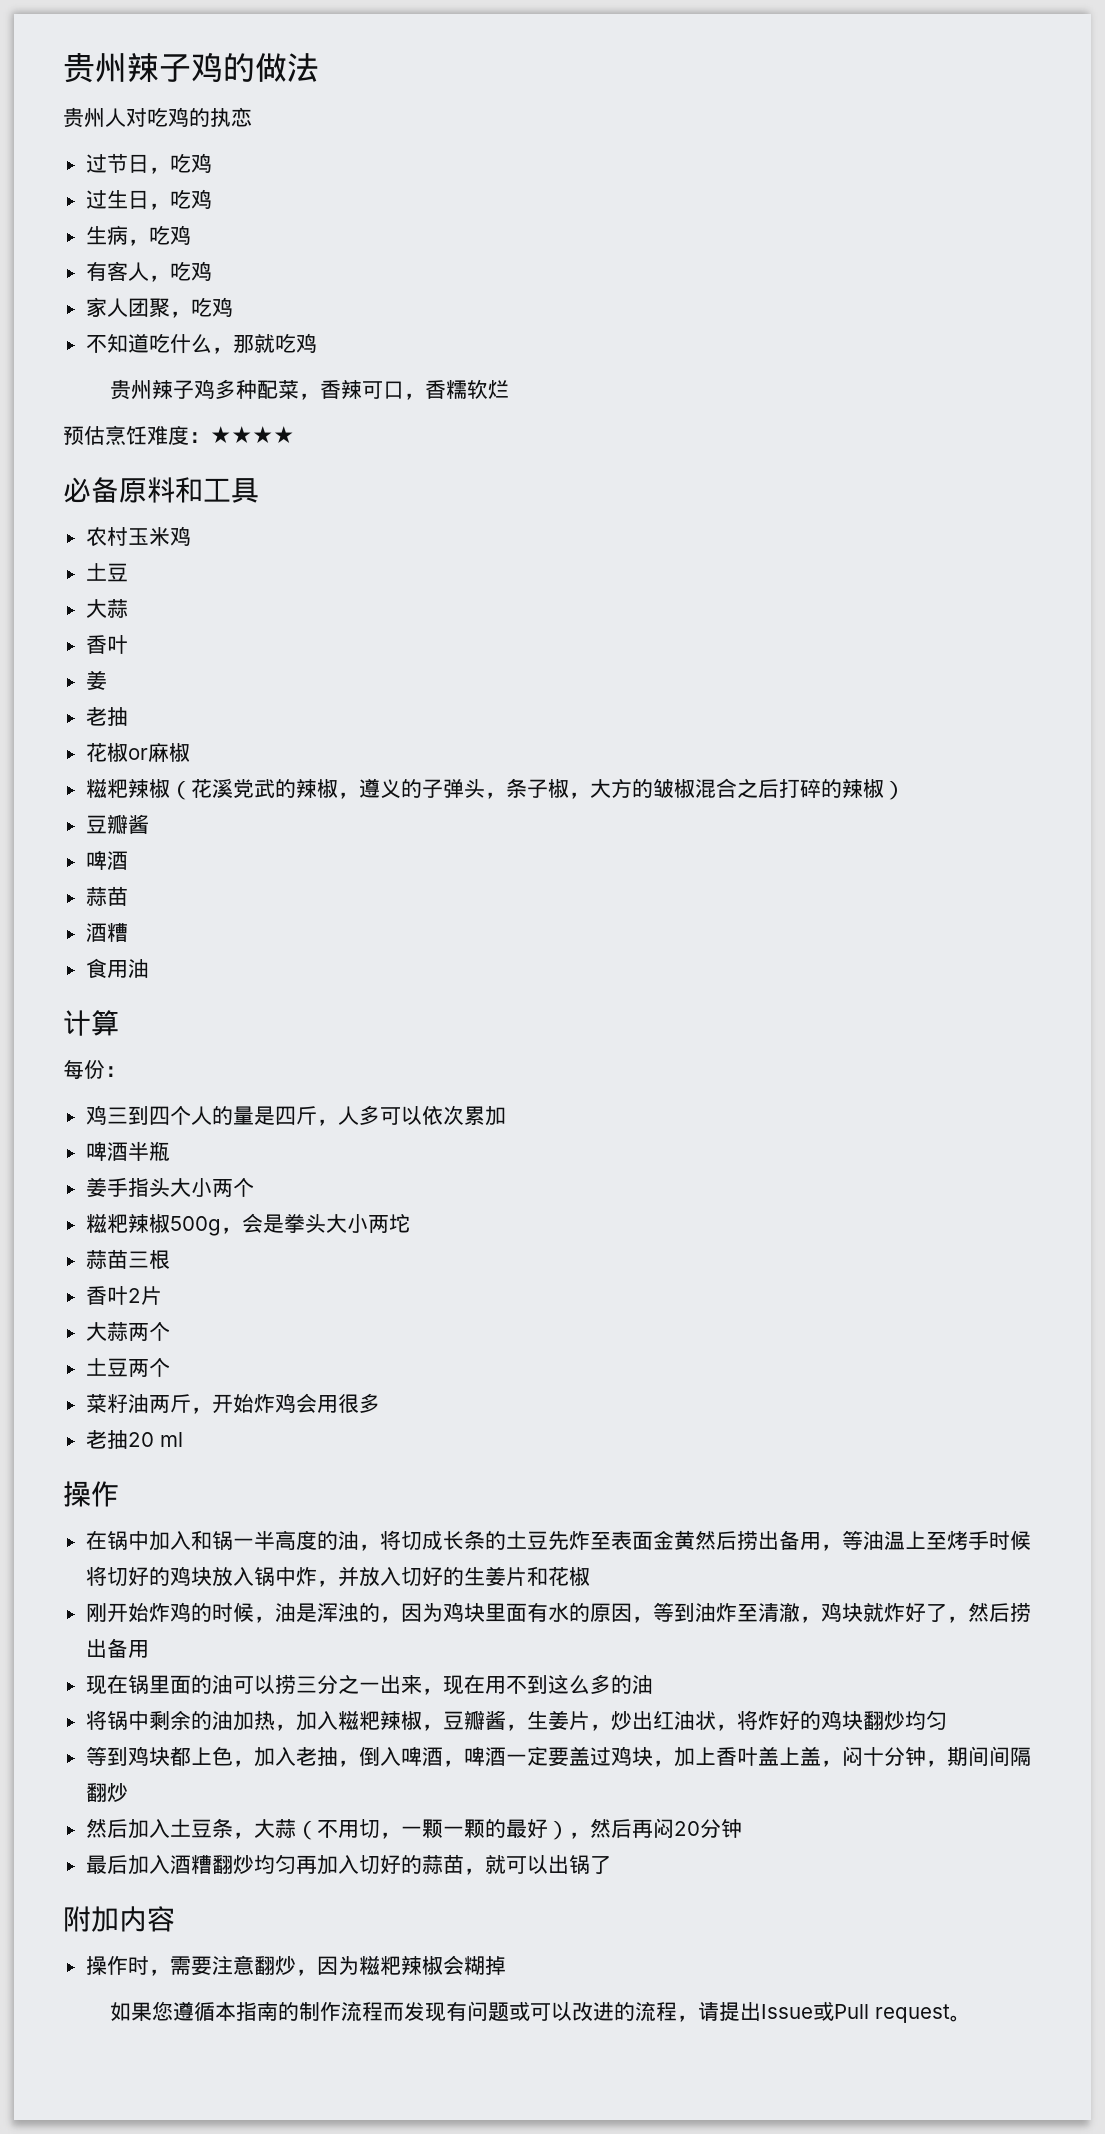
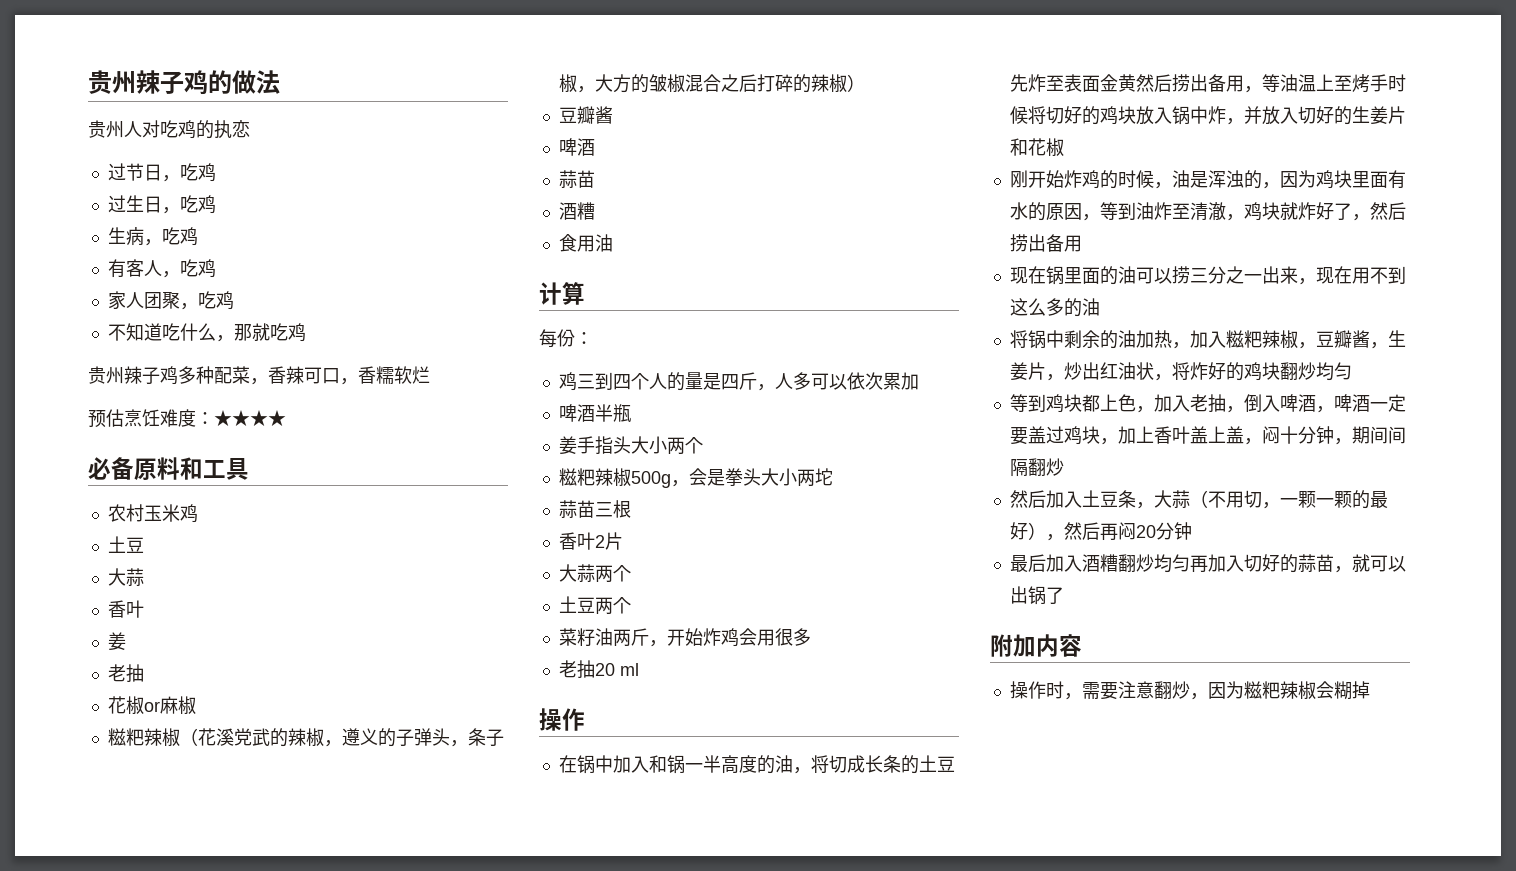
- 如果您遵循本指南的制作流程而发现有问题或可以改进的流程，请提出Issue或Pull request。

